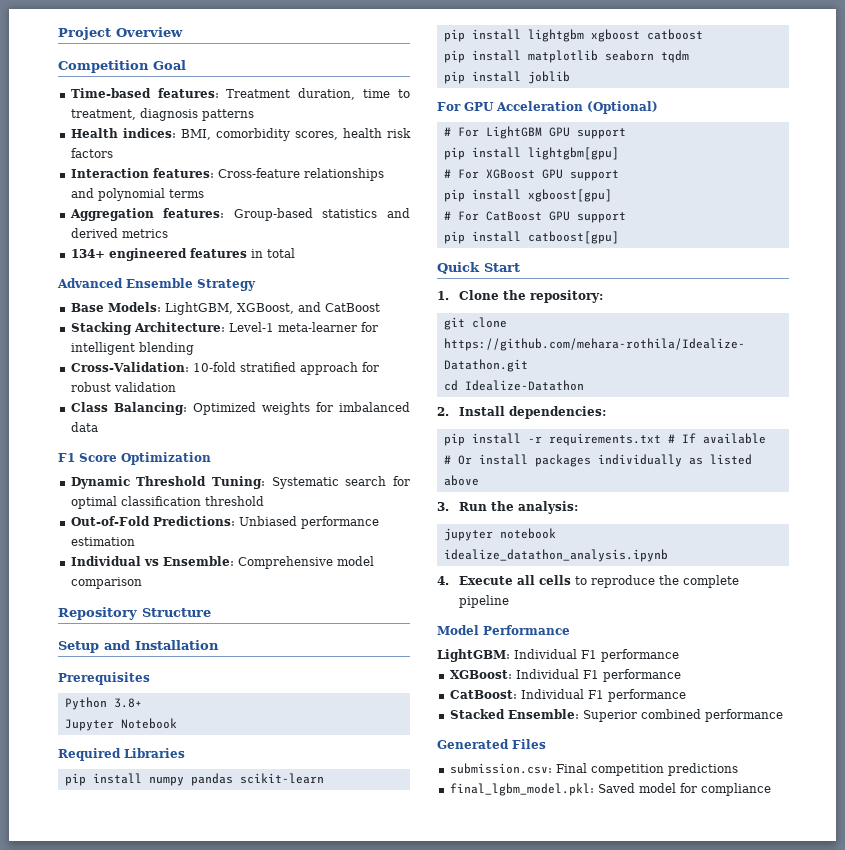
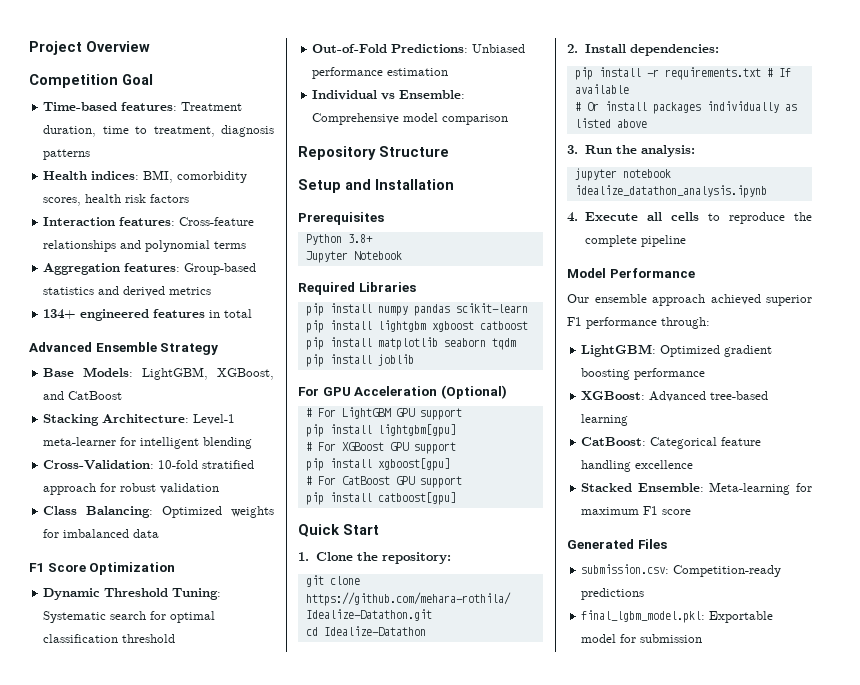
- LightGBM: Individual F1 performance
- XGBoost: Individual F1 performance
- CatBoost: Individual F1 performance
- Stacked Ensemble: Superior combined performance
+ Our ensemble approach achieved superior F1 performance through:
+ LightGBM: Optimized gradient boosting performance
+ XGBoost: Advanced tree-based learning
+ CatBoost: Categorical feature handling excellence
+ Stacked Ensemble: Meta-learning for maximum F1 score
- submission.csv: Final competition predictions
+ submission.csv: Competition-ready predictions
- final_lgbm_model.pkl: Saved model for compliance
+ final_lgbm_model.pkl: Exportable model for submission

